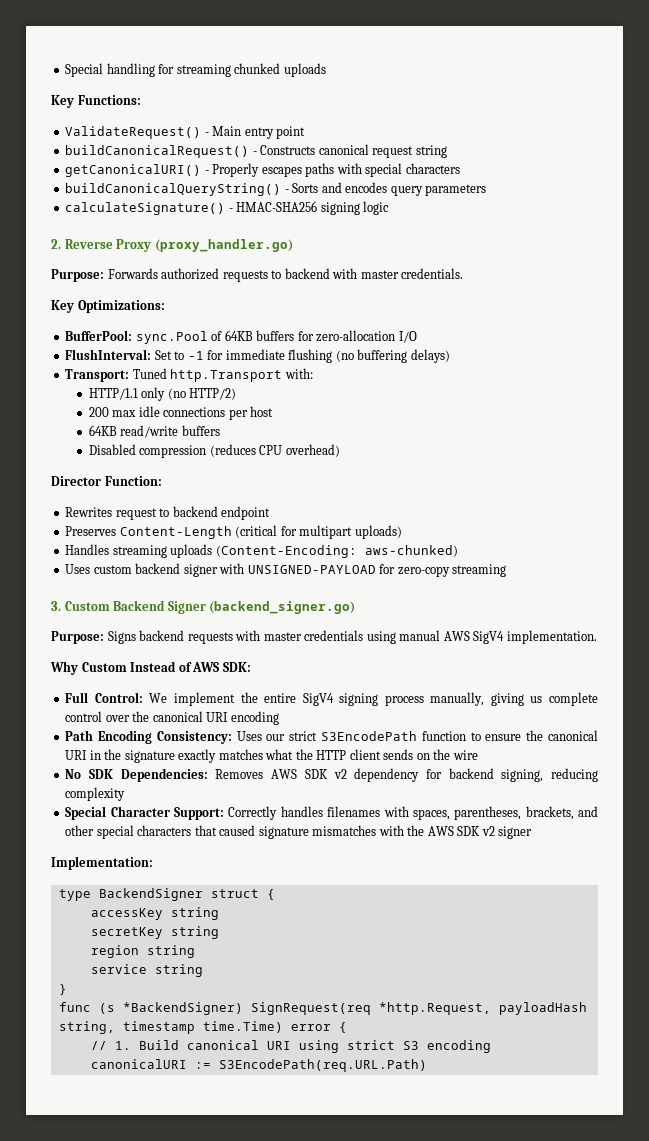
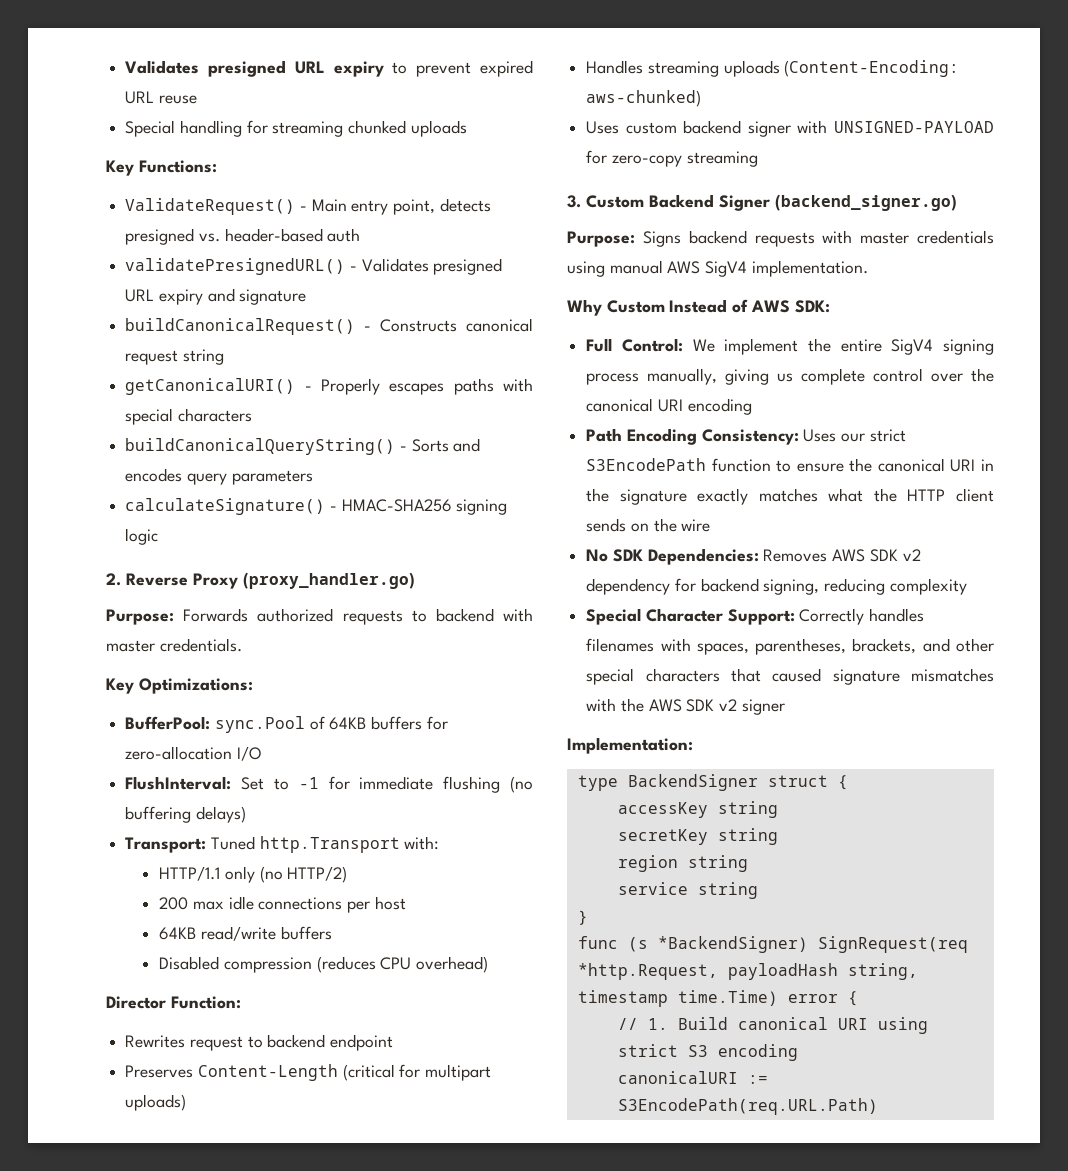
+ Validates presigned URL expiry to prevent expired URL reuse
- ValidateRequest() - Main entry point
+ ValidateRequest() - Main entry point, detects presigned vs. header-based auth
+ validatePresignedURL() - Validates presigned URL expiry and signature

